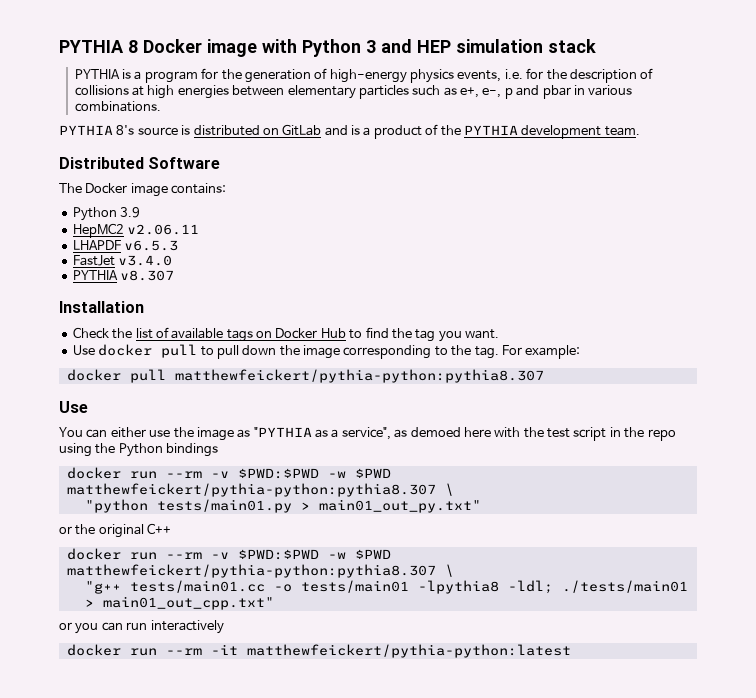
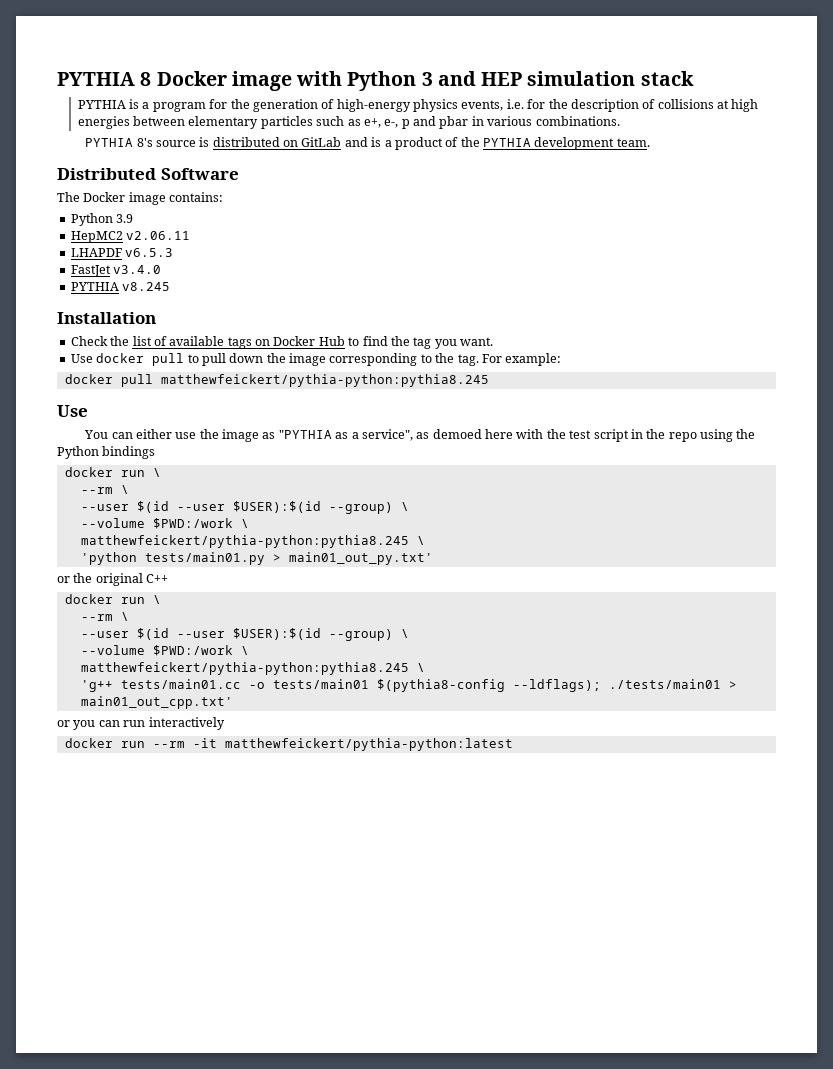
- PYTHIA v8.307
+ PYTHIA v8.245
- docker pull matthewfeickert/pythia-python:pythia8.307
+ docker pull matthewfeickert/pythia-python:pythia8.245
  You can either use the image as "PYTHIA as a service", as demoed here with the test script in the repo using the Python bindings
- docker run --rm -v $PWD:$PWD -w $PWD matthewfeickert/pythia-python:pythia8.307 \
- "python tests/main01.py > main01_out_py.txt"
+ docker run \
+ --rm \
+ --user $(id --user $USER):$(id --group) \
+ --volume $PWD:/work \
+ matthewfeickert/pythia-python:pythia8.245 \
+ 'python tests/main01.py > main01_out_py.txt'
  or the original C++
- docker run --rm -v $PWD:$PWD -w $PWD matthewfeickert/pythia-python:pythia8.307 \
- "g++ tests/main01.cc -o tests/main01 -lpythia8 -ldl; ./tests/main01 > main01_out_cpp.txt"
+ docker run \
+ --rm \
+ --user $(id --user $USER):$(id --group) \
+ --volume $PWD:/work \
+ matthewfeickert/pythia-python:pythia8.245 \
+ 'g++ tests/main01.cc -o tests/main01 $(pythia8-config --ldflags); ./tests/main01 > main01_out_cpp.txt'

